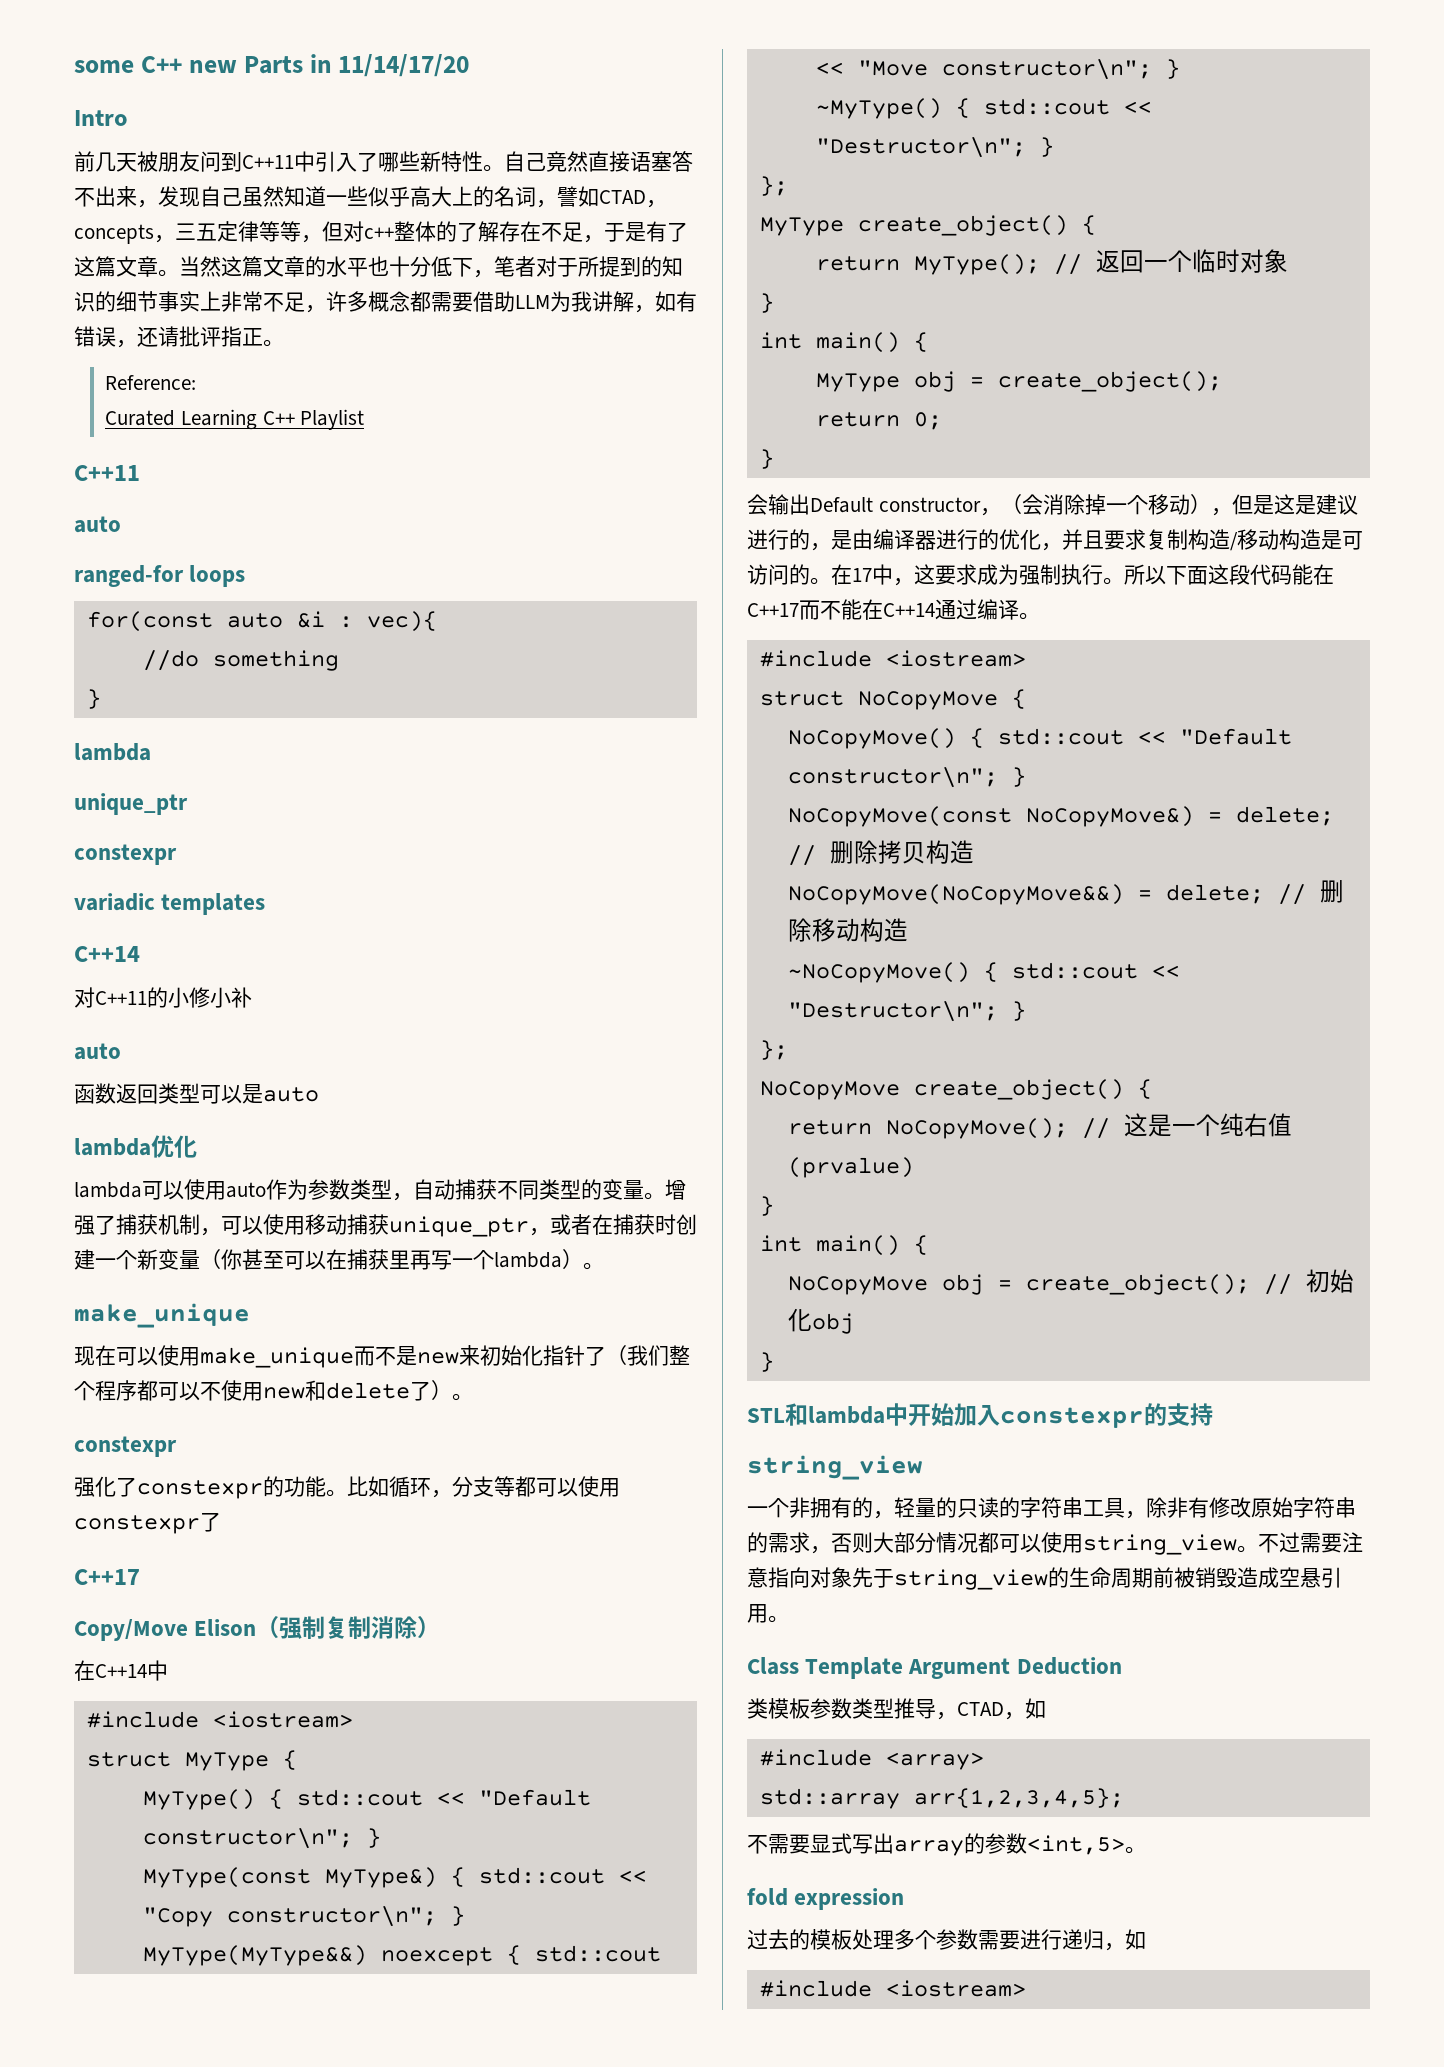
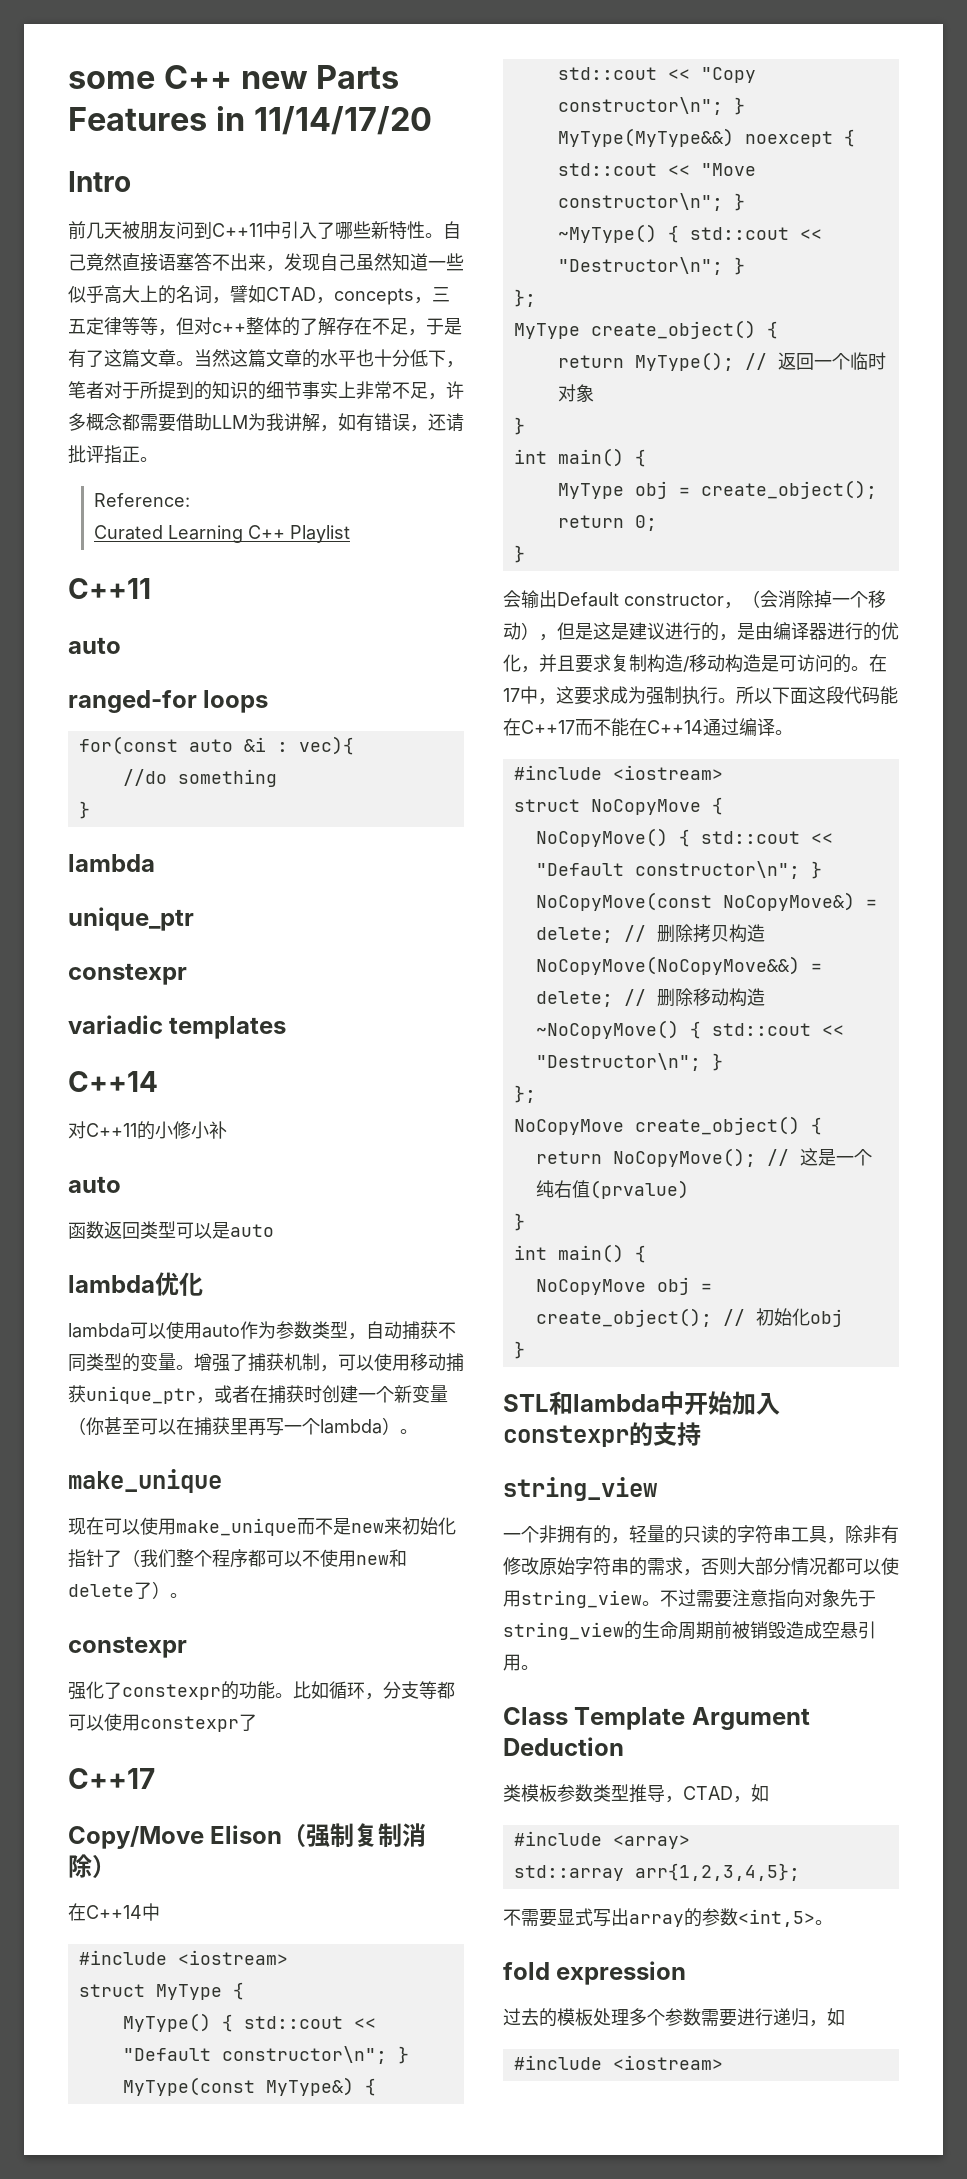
- some C++ new Parts in 11/14/17/20
+ some C++ new Parts Features in 11/14/17/20

